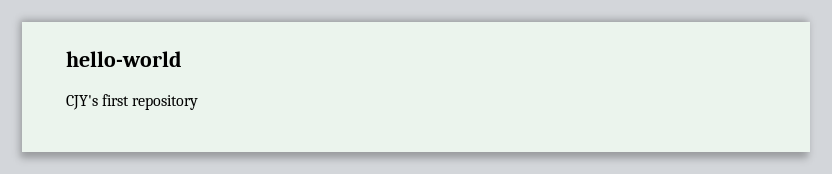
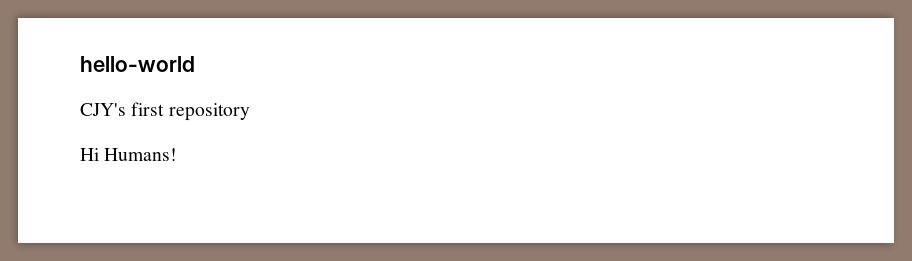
+ Hi Humans!

